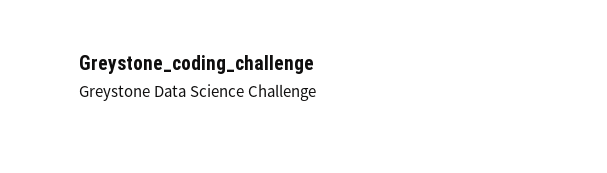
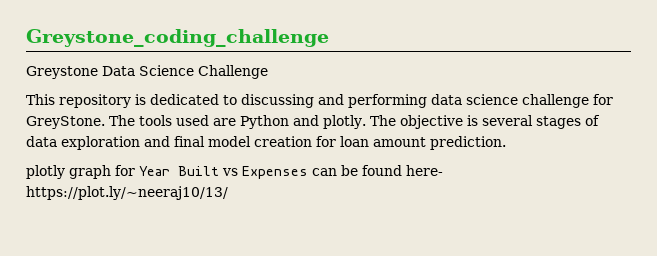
+ This repository is dedicated to discussing and performing data science challenge for GreyStone. The tools used are Python and plotly. The objective is several stages of data exploration and final model creation for loan amount prediction.
+ plotly graph for Year Built vs Expenses can be found here- https://plot.ly/~neeraj10/13/

